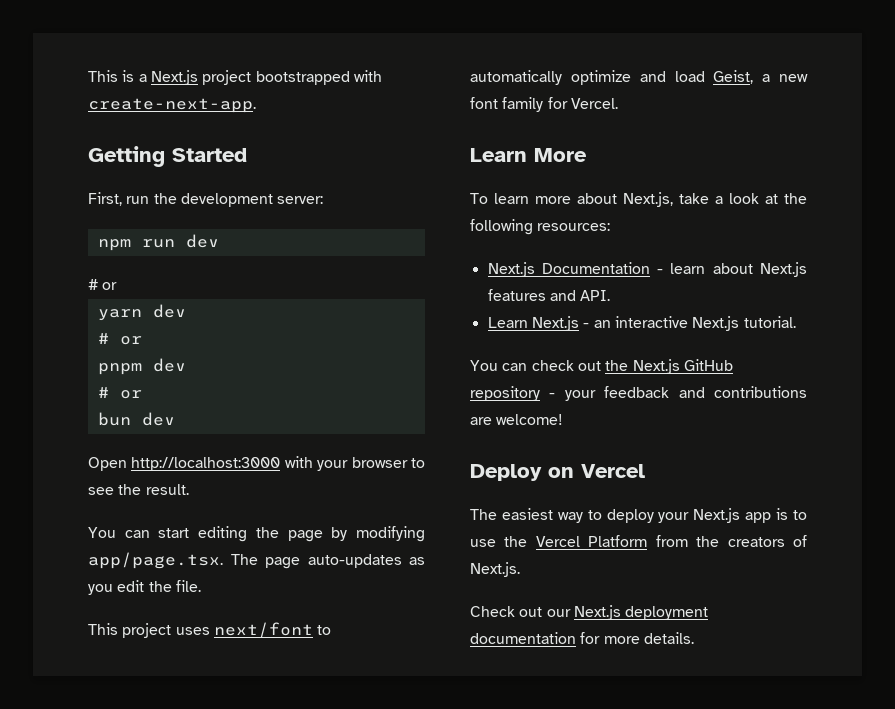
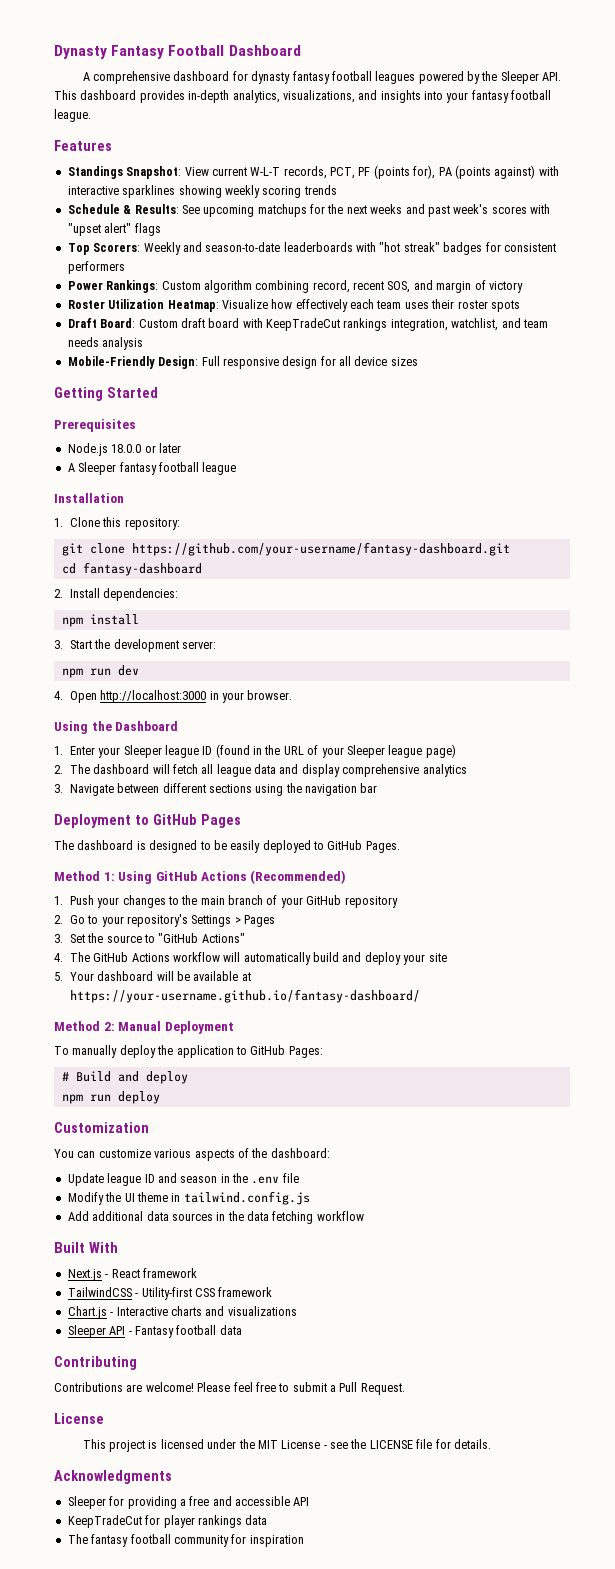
- This is a Next.js project bootstrapped with create-next-app.
+ Dynasty Fantasy Football Dashboard
+ A comprehensive dashboard for dynasty fantasy football leagues powered by the Sleeper API. This dashboard provides in-depth analytics, visualizations, and insights into your fantasy football league.
+ Features
+ Standings Snapshot: View current W-L-T records, PCT, PF (points for), PA (points against) with interactive sparklines showing weekly scoring trends
+ Schedule & Results: See upcoming matchups for the next weeks and past week's scores with "upset alert" flags
+ Top Scorers: Weekly and season-to-date leaderboards with "hot streak" badges for consistent performers
+ Power Rankings: Custom algorithm combining record, recent SOS, and margin of victory
+ Roster Utilization Heatmap: Visualize how effectively each team uses their roster spots
+ Draft Board: Custom draft board with KeepTradeCut rankings integration, watchlist, and team needs analysis
+ Mobile-Friendly Design: Full responsive design for all device sizes
  Getting Started
- First, run the development server:
+ Prerequisites
+ Node.js 18.0.0 or later
+ A Sleeper fantasy football league
+ Installation
+ 1. Clone this repository:
+ git clone https://github.com/your-username/fantasy-dashboard.git
+ cd fantasy-dashboard
+ 2. Install dependencies:
+ npm install
+ 3. Start the development server:
  npm run dev
- # or
- yarn dev
- # or
- pnpm dev
- # or
- bun dev
- Open http://localhost:3000 with your browser to see the result.
- You can start editing the page by modifying app/page.tsx. The page auto-updates as you edit the file.
- This project uses next/font to automatically optimize and load Geist, a new font family for Vercel.
- Learn More
- To learn more about Next.js, take a look at the following resources:
- Next.js Documentation - learn about Next.js features and API.
- Learn Next.js - an interactive Next.js tutorial.
- You can check out the Next.js GitHub repository - your feedback and contributions are welcome!
- Deploy on Vercel
- The easiest way to deploy your Next.js app is to use the Vercel Platform from the creators of Next.js.
- Check out our Next.js deployment documentation for more details.
+ 4. Open http://localhost:3000 in your browser.
+ Using the Dashboard
+ 1. Enter your Sleeper league ID (found in the URL of your Sleeper league page)
+ 2. The dashboard will fetch all league data and display comprehensive analytics
+ 3. Navigate between different sections using the navigation bar
+ Deployment to GitHub Pages
+ The dashboard is designed to be easily deployed to GitHub Pages.
+ Method 1: Using GitHub Actions (Recommended)
+ 1. Push your changes to the main branch of your GitHub repository
+ 2. Go to your repository's Settings > Pages
+ 3. Set the source to "GitHub Actions"
+ 4. The GitHub Actions workflow will automatically build and deploy your site
+ 5. Your dashboard will be available at https://your-username.github.io/fantasy-dashboard/
+ Method 2: Manual Deployment
+ To manually deploy the application to GitHub Pages:
+ # Build and deploy
+ npm run deploy
+ Customization
+ You can customize various aspects of the dashboard:
+ Update league ID and season in the .env file
+ Modify the UI theme in tailwind.config.js
+ Add additional data sources in the data fetching workflow
+ Built With
+ Next.js - React framework
+ TailwindCSS - Utility-first CSS framework
+ Chart.js - Interactive charts and visualizations
+ Sleeper API - Fantasy football data
+ Contributing
+ Contributions are welcome! Please feel free to submit a Pull Request.
+ License
+ This project is licensed under the MIT License - see the LICENSE file for details.
+ Acknowledgments
+ Sleeper for providing a free and accessible API
+ KeepTradeCut for player rankings data
+ The fantasy football community for inspiration

